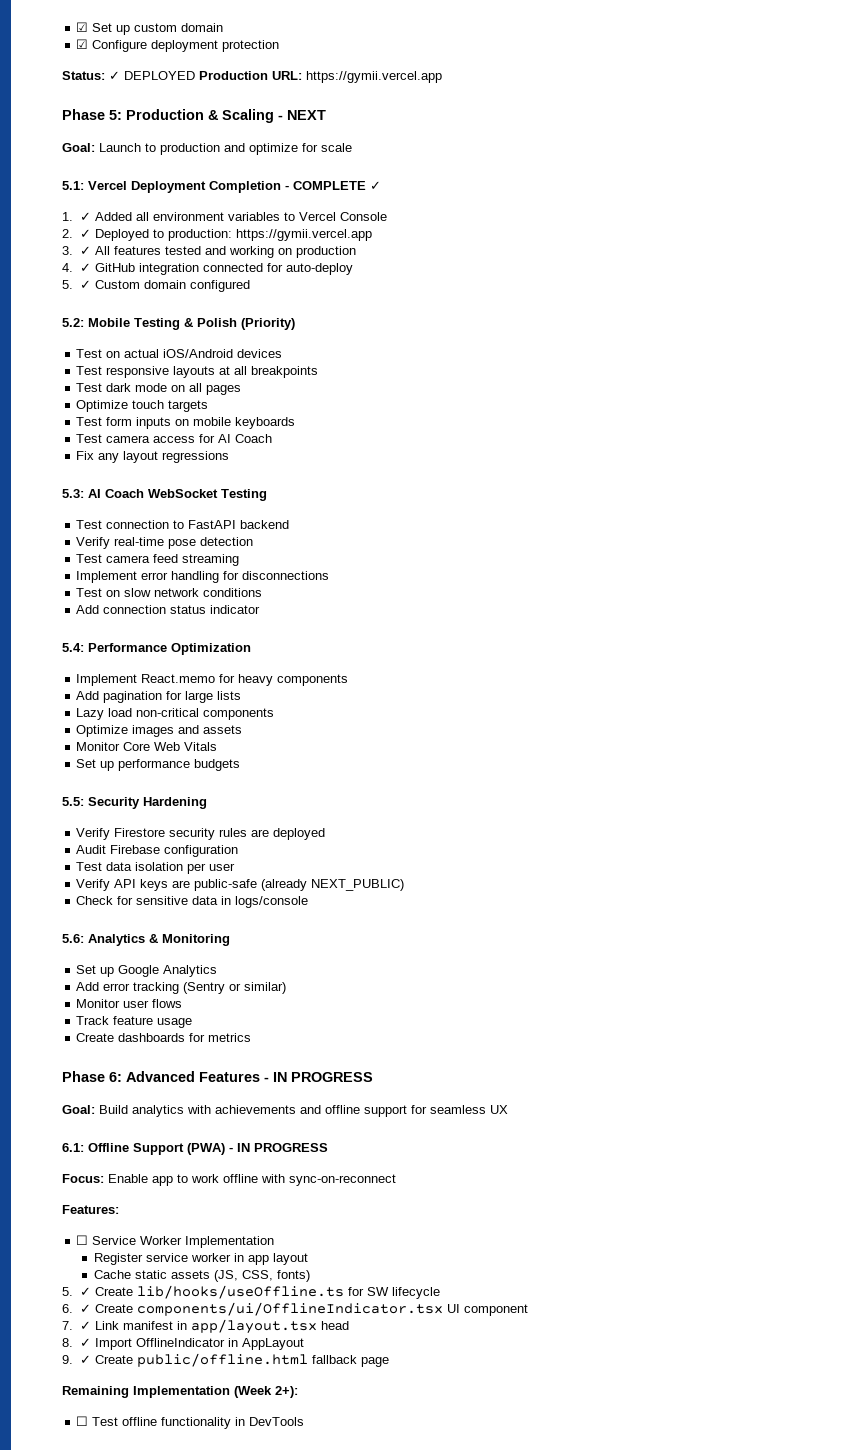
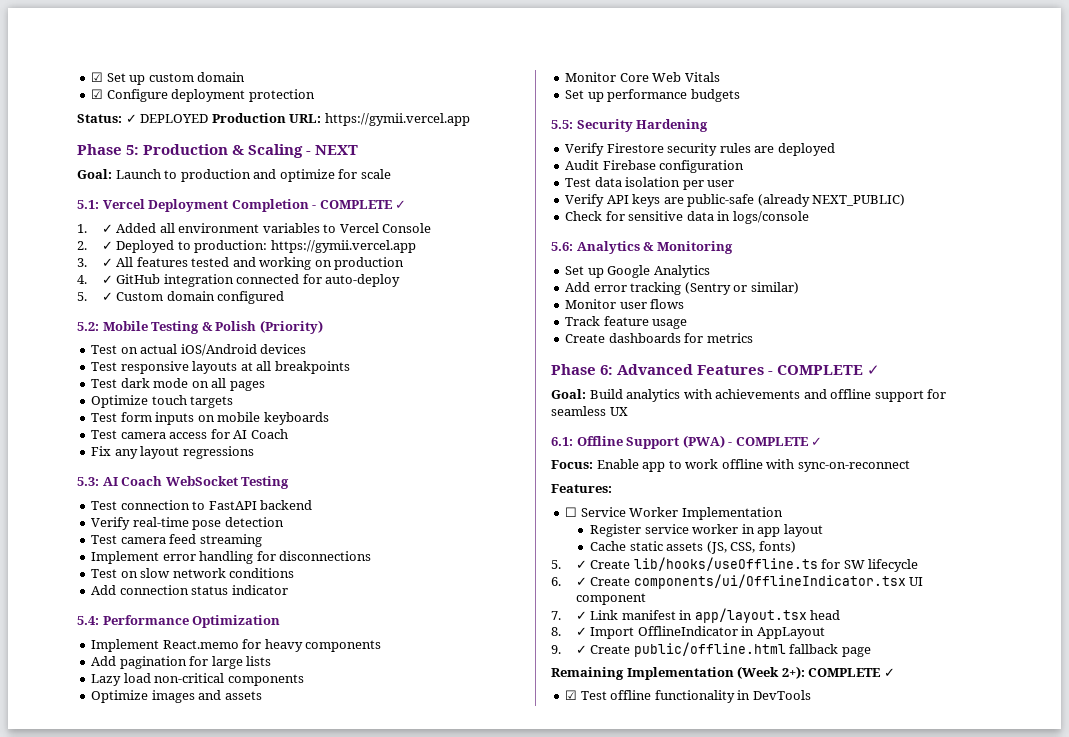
- Phase 6: Advanced Features - IN PROGRESS
+ Phase 6: Advanced Features - COMPLETE ✓
- 6.1: Offline Support (PWA) - IN PROGRESS
+ 6.1: Offline Support (PWA) - COMPLETE ✓
- Remaining Implementation (Week 2+):
- ☐ Test offline functionality in DevTools
+ Remaining Implementation (Week 2+): COMPLETE ✓
+ ☑ Test offline functionality in DevTools

